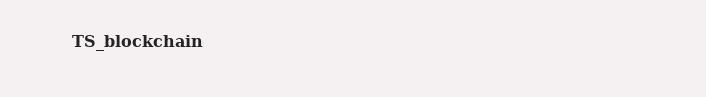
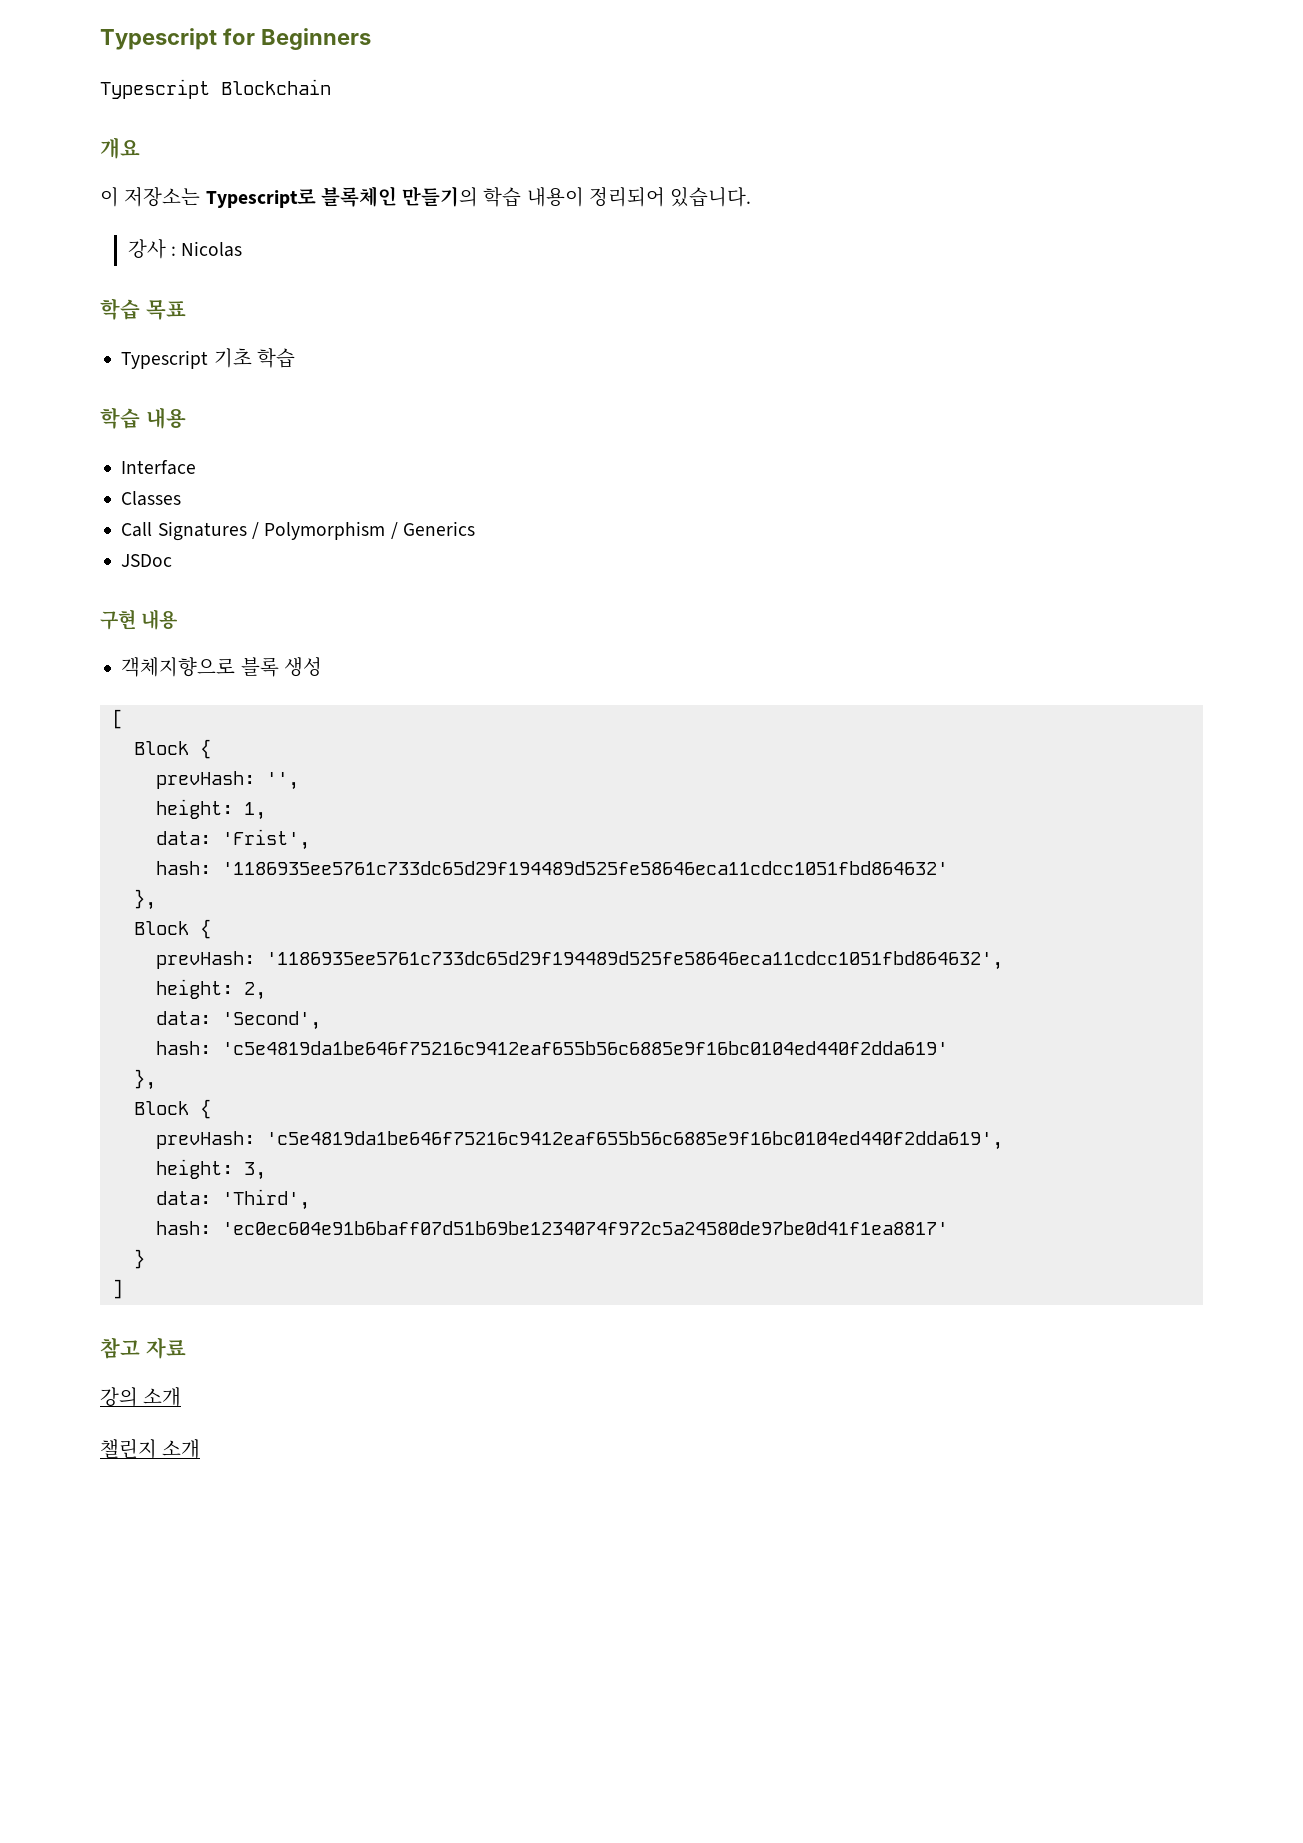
- TS_blockchain
+ Typescript for Beginners
+ Typescript Blockchain
+ 개요
+ 이 저장소는 Typescript로 블록체인 만들기의 학습 내용이 정리되어 있습니다.
+ 강사 : Nicolas
+ 학습 목표
+ Typescript 기초 학습
+ 학습 내용
+ Interface
+ Classes
+ Call Signatures / Polymorphism / Generics
+ JSDoc
+ 구현 내용
+ 객체지향으로 블록 생성
+ [
+ Block {
+ prevHash: '',
+ height: 1,
+ data: 'Frist',
+ hash: '1186935ee5761c733dc65d29f194489d525fe58646eca11cdcc1051fbd864632'
+ },
+ Block {
+ prevHash: '1186935ee5761c733dc65d29f194489d525fe58646eca11cdcc1051fbd864632',
+ height: 2,
+ data: 'Second',
+ hash: 'c5e4819da1be646f75216c9412eaf655b56c6885e9f16bc0104ed440f2dda619'
+ },
+ Block {
+ prevHash: 'c5e4819da1be646f75216c9412eaf655b56c6885e9f16bc0104ed440f2dda619',
+ height: 3,
+ data: 'Third',
+ hash: 'ec0ec604e91b6baff07d51b69be1234074f972c5a24580de97be0d41f1ea8817'
+ }
+ ]
+ 참고 자료
+ 강의 소개
+ 챌린지 소개

